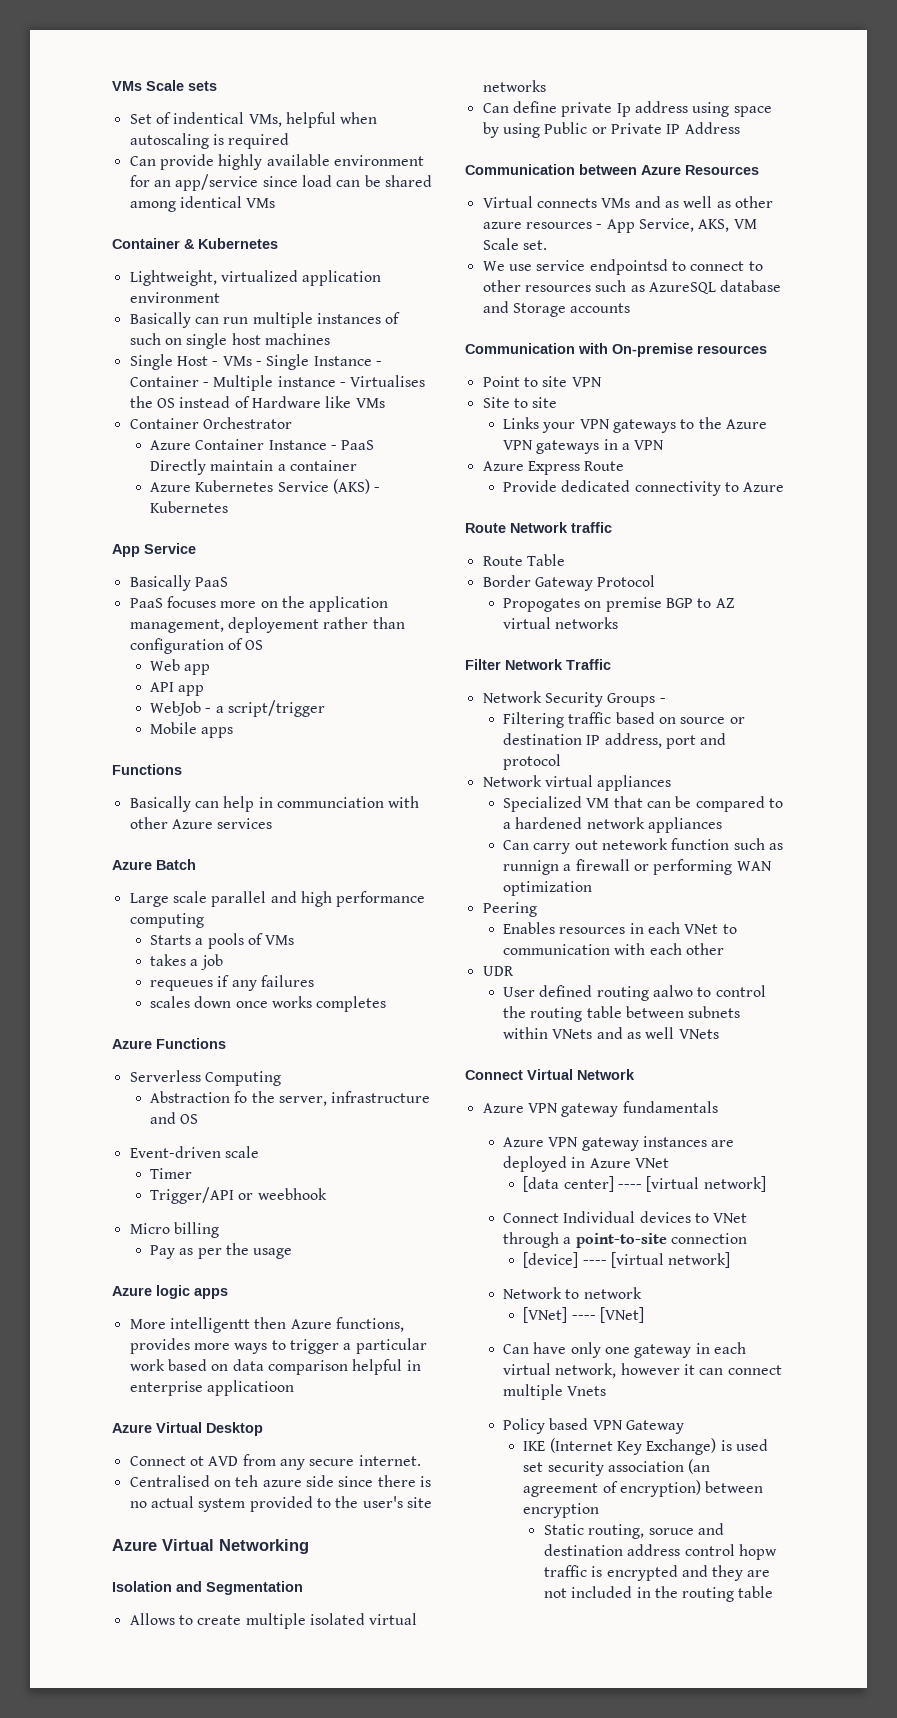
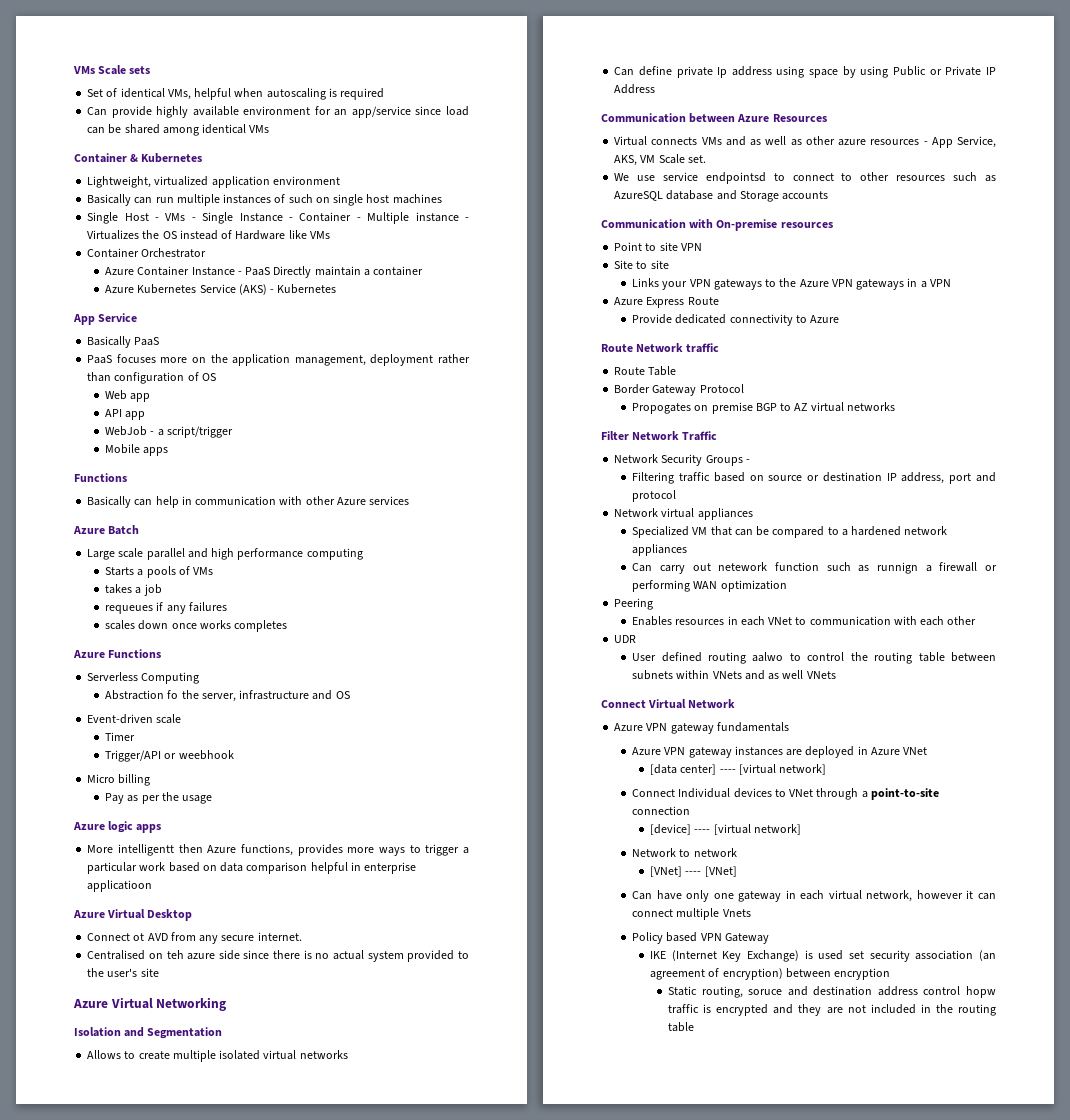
- Set of indentical VMs, helpful when autoscaling is required
+ Set of identical VMs, helpful when autoscaling is required
- Single Host - VMs - Single Instance - Container - Multiple instance - Virtualises the OS instead of Hardware like VMs
+ Single Host - VMs - Single Instance - Container - Multiple instance - Virtualizes the OS instead of Hardware like VMs
- PaaS focuses more on the application management, deployement rather than configuration of OS
+ PaaS focuses more on the application management, deployment rather than configuration of OS
- Basically can help in communciation with other Azure services
+ Basically can help in communication with other Azure services

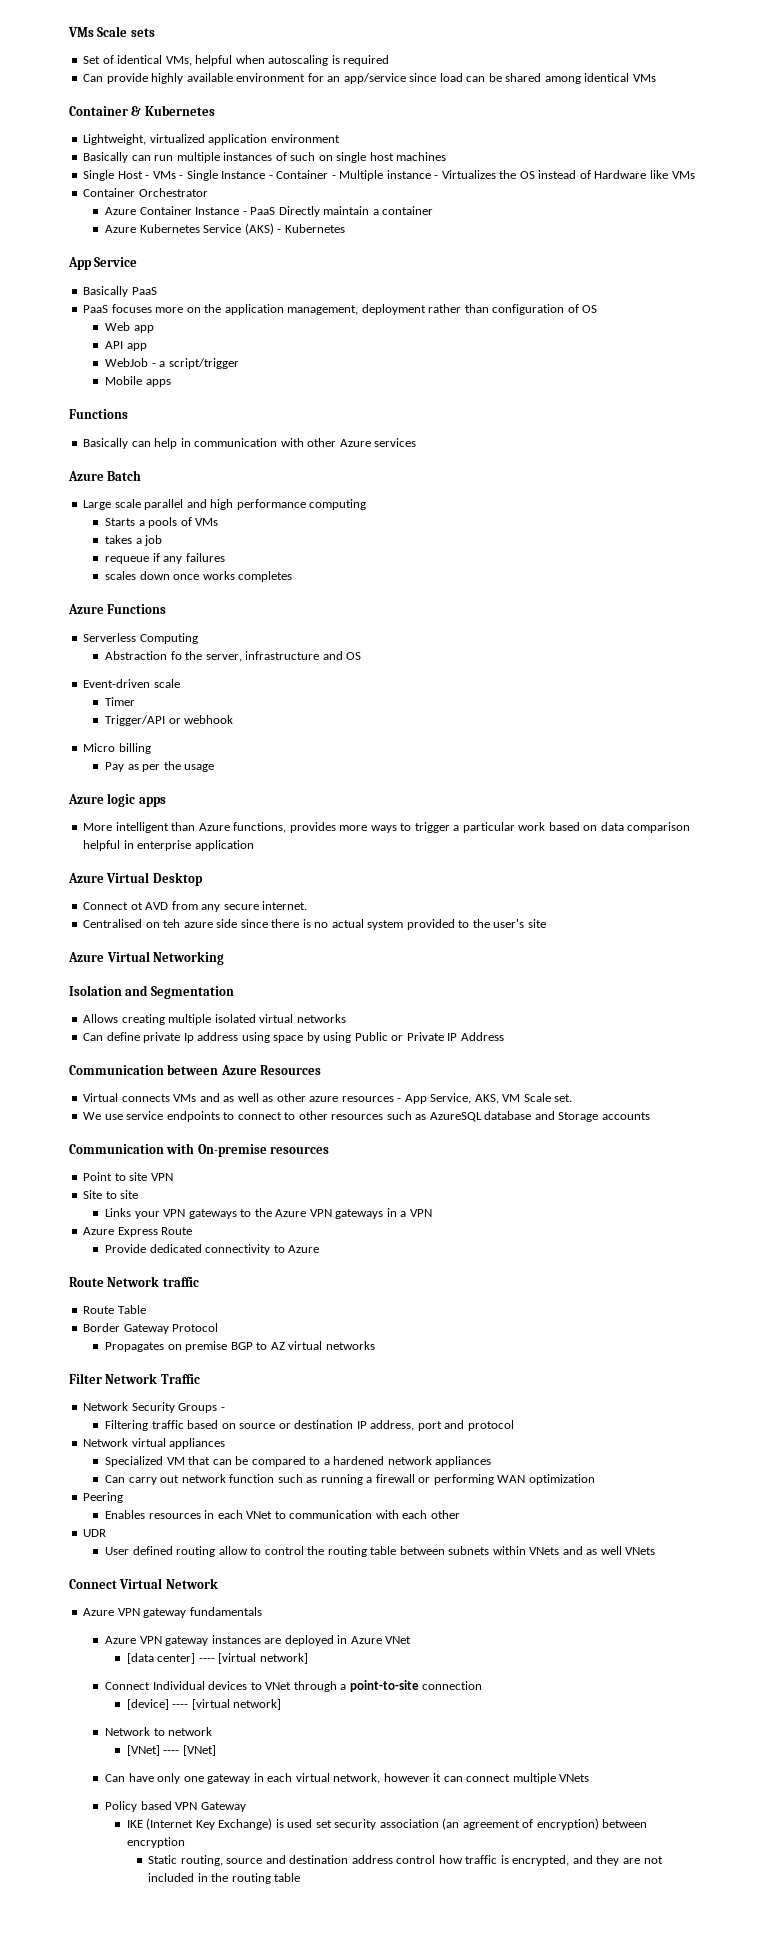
- requeues if any failures
+ requeue if any failures
- Trigger/API or weebhook
+ Trigger/API or webhook
- More intelligentt then Azure functions, provides more ways to trigger a particular work based on data comparison helpful in enterprise applicatioon
+ More intelligent than Azure functions, provides more ways to trigger a particular work based on data comparison helpful in enterprise application
- Allows to create multiple isolated virtual networks
+ Allows creating multiple isolated virtual networks
- We use service endpointsd to connect to other resources such as AzureSQL database and Storage accounts
+ We use service endpoints to connect to other resources such as AzureSQL database and Storage accounts
- Propogates on premise BGP to AZ virtual networks
+ Propagates on premise BGP to AZ virtual networks
- Can carry out netework function such as runnign a firewall or performing WAN optimization
+ Can carry out network function such as running a firewall or performing WAN optimization
- User defined routing aalwo to control the routing table between subnets within VNets and as well VNets
+ User defined routing allow to control the routing table between subnets within VNets and as well VNets
- Can have only one gateway in each virtual network, however it can connect multiple Vnets
+ Can have only one gateway in each virtual network, however it can connect multiple VNets
- Static routing, soruce and destination address control hopw traffic is encrypted and they are not included in the routing table
+ Static routing, source and destination address control how traffic is encrypted, and they are not included in the routing table

